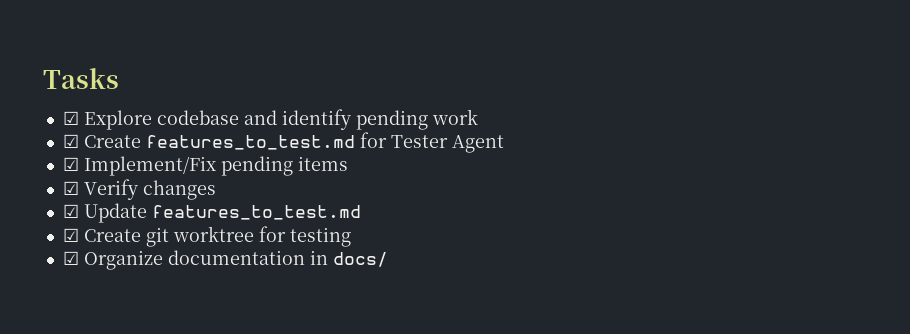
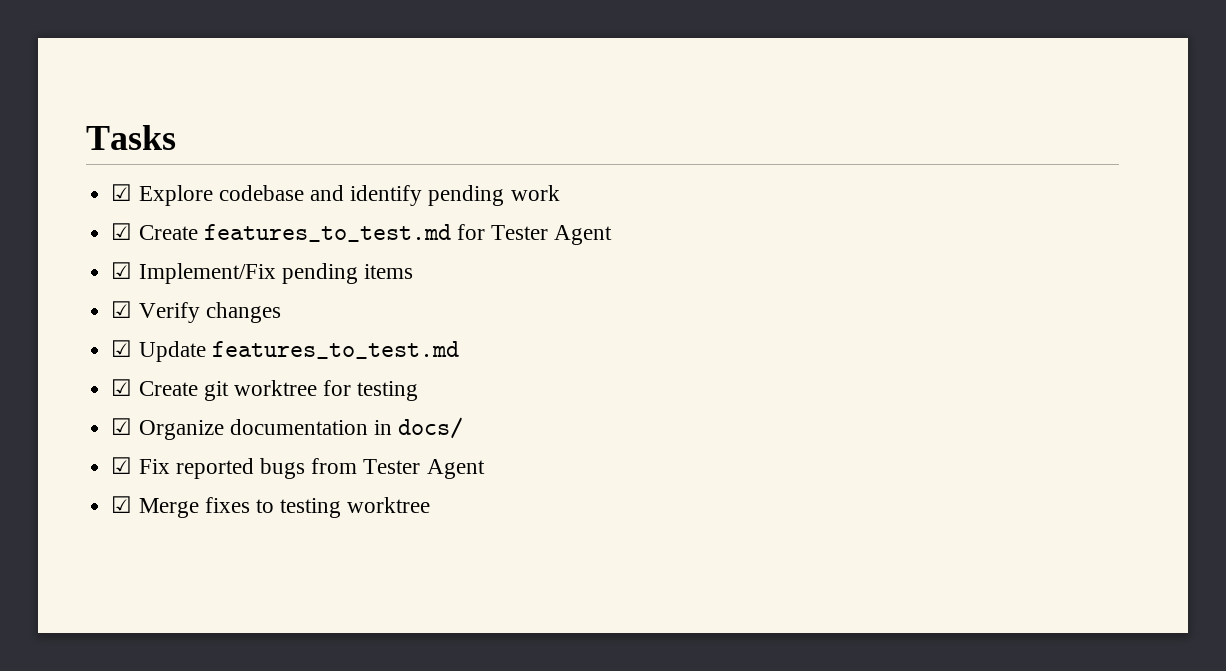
+ ☑ Fix reported bugs from Tester Agent
+ ☑ Merge fixes to testing worktree

